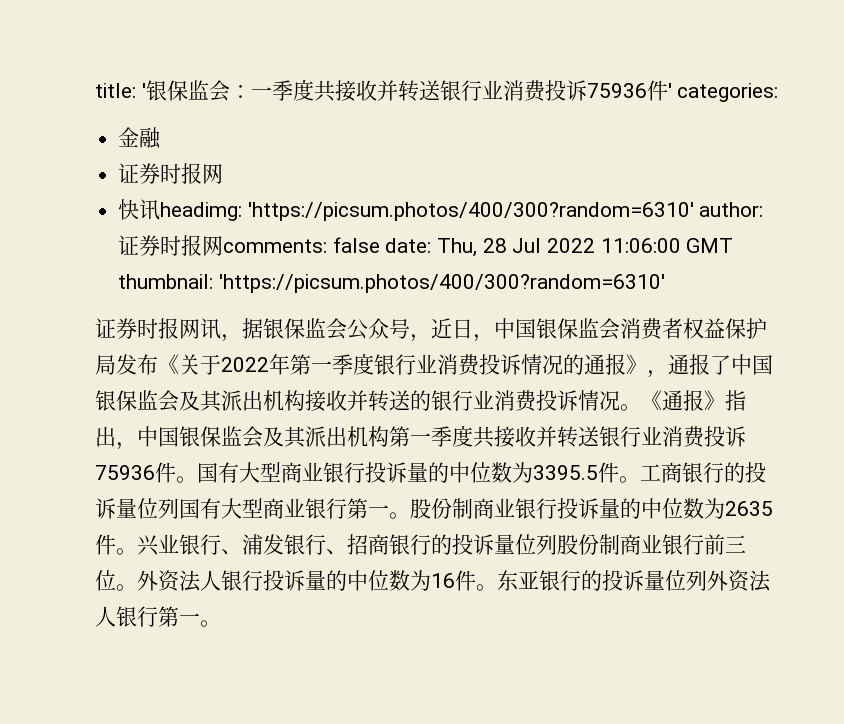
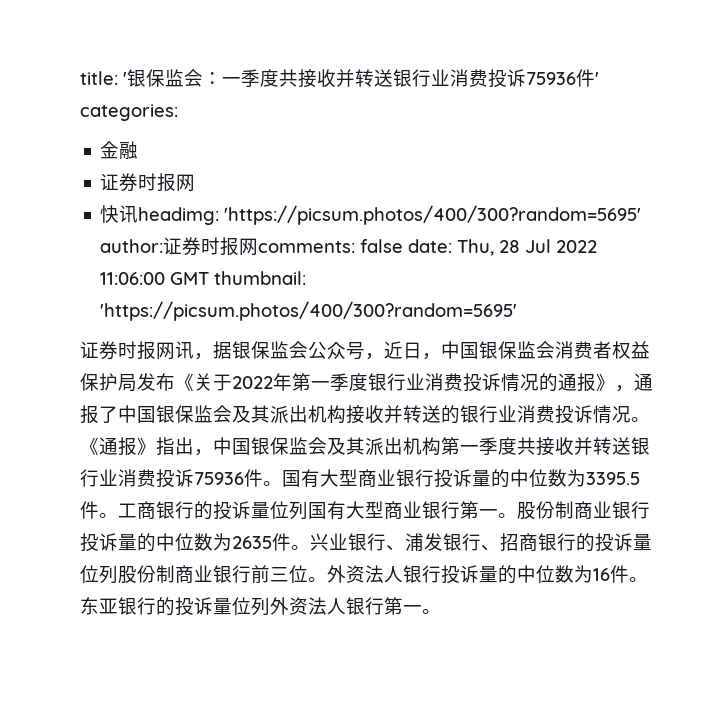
- 快讯headimg: 'https://picsum.photos/400/300?random=6310' author:证券时报网comments: false date: Thu, 28 Jul 2022 11:06:00 GMT thumbnail: 'https://picsum.photos/400/300?random=6310'
+ 快讯headimg: 'https://picsum.photos/400/300?random=5695' author:证券时报网comments: false date: Thu, 28 Jul 2022 11:06:00 GMT thumbnail: 'https://picsum.photos/400/300?random=5695'

